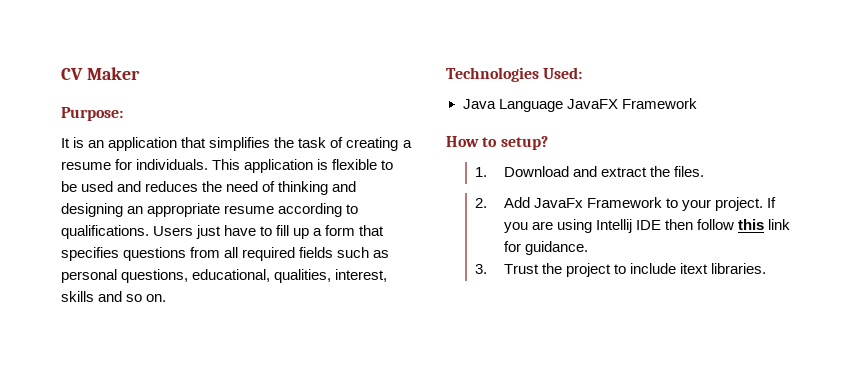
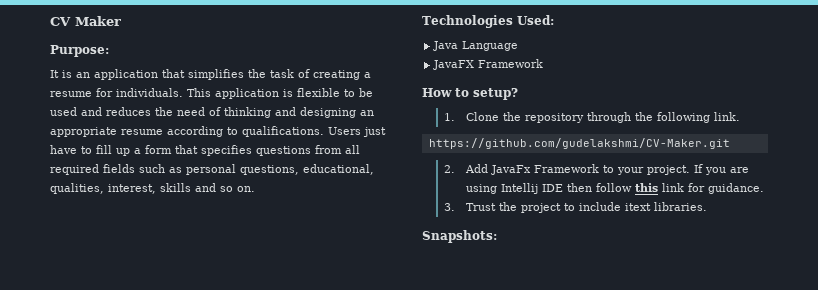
- Java Language JavaFX Framework
+ Java Language
+ JavaFX Framework
- 1. Download and extract the files.
+ 1. Clone the repository through the following link.
+ https://github.com/gudelakshmi/CV-Maker.git
+ Snapshots:

